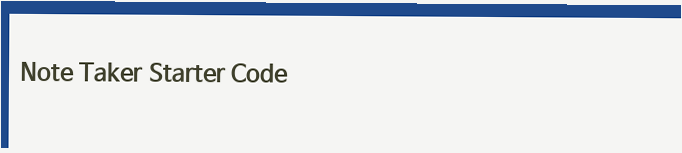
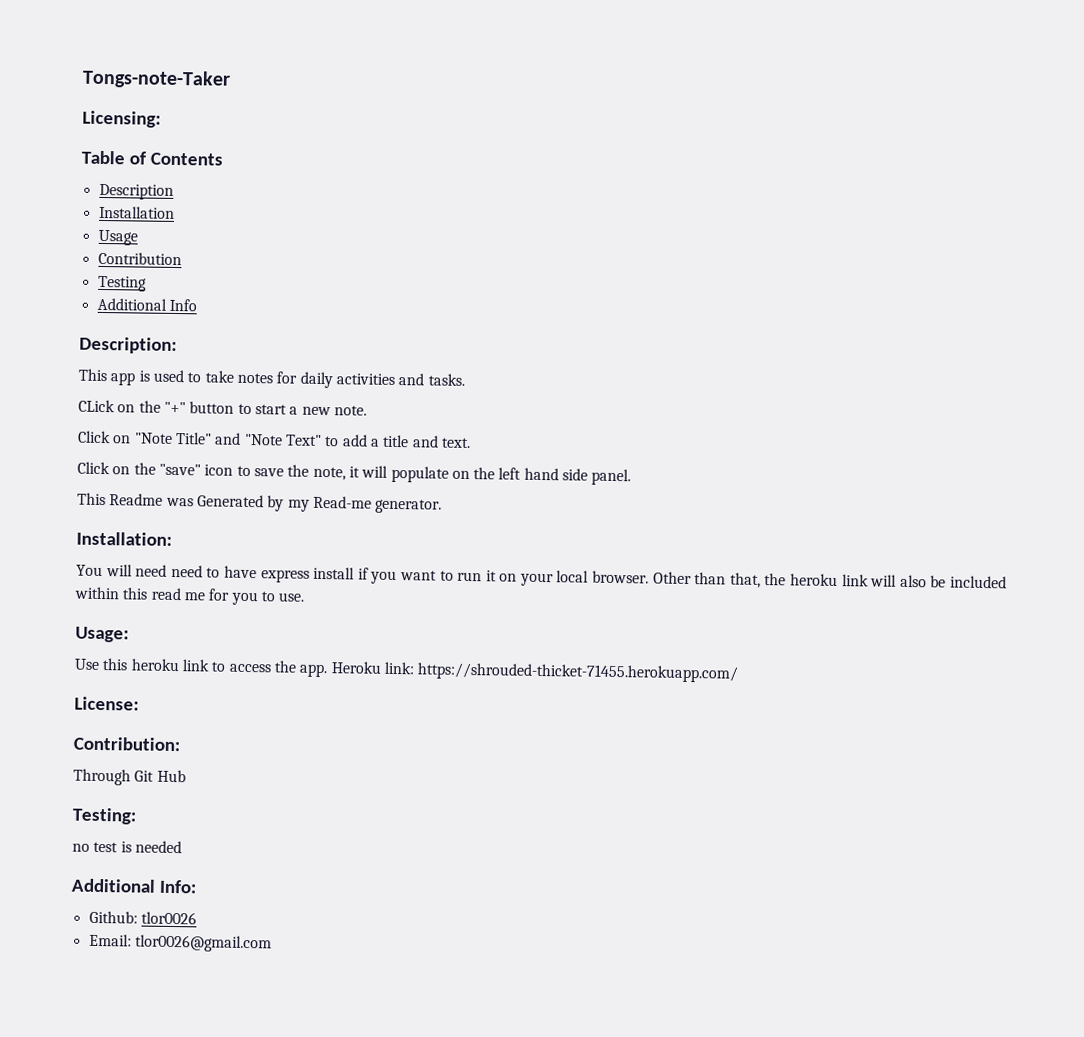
- Note Taker Starter Code
+ Tongs-note-Taker
+ Licensing:
+ Table of Contents
+ Description
+ Installation
+ Usage
+ Contribution
+ Testing
+ Additional Info
+ Description:
+ This app is used to take notes for daily activities and tasks.
+ CLick on the "+" button to start a new note.
+ Click on "Note Title" and "Note Text" to add a title and text.
+ Click on the "save" icon to save the note, it will populate on the left hand side panel.
+ This Readme was Generated by my Read-me generator.
+ Installation:
+ You will need need to have express install if you want to run it on your local browser. Other than that, the heroku link will also be included within this read me for you to use.
+ Usage:
+ Use this heroku link to access the app. Heroku link: https://shrouded-thicket-71455.herokuapp.com/
+ License:
+ Contribution:
+ Through Git Hub
+ Testing:
+ no test is needed
+ Additional Info:
+ Github: tlor0026
+ Email: tlor0026@gmail.com

